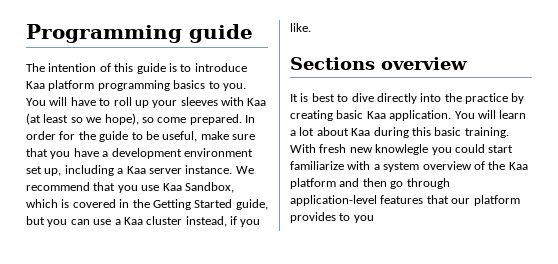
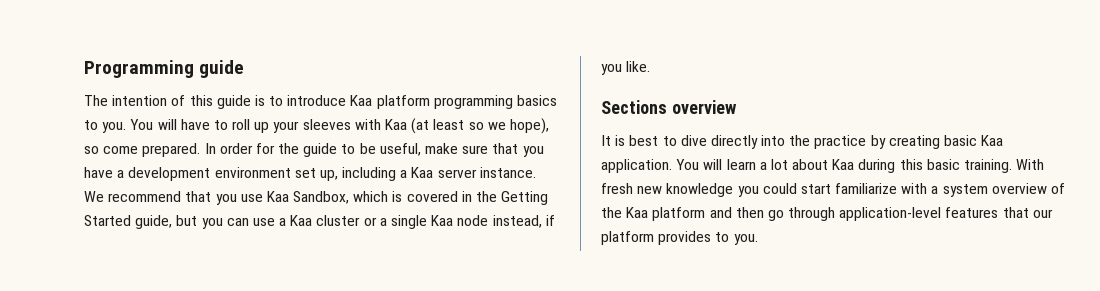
- We recommend that you use Kaa Sandbox, which is covered in the Getting Started guide, but you can use a Kaa cluster instead, if you like.
+ We recommend that you use Kaa Sandbox, which is covered in the Getting Started guide, but you can use a Kaa cluster or a single Kaa node instead, if you like.
- With fresh new knowlegle you could start familiarize with a system overview of the Kaa platform and then go through application-level features that our platform provides to you
+ With fresh new knowledge you could start familiarize with a system overview of the Kaa platform and then go through application-level features that our platform provides to you.

